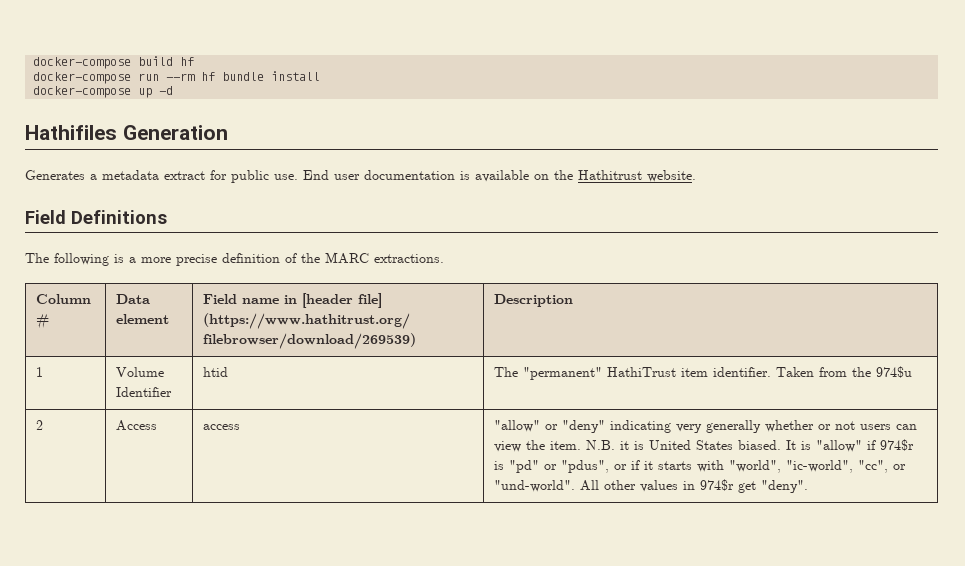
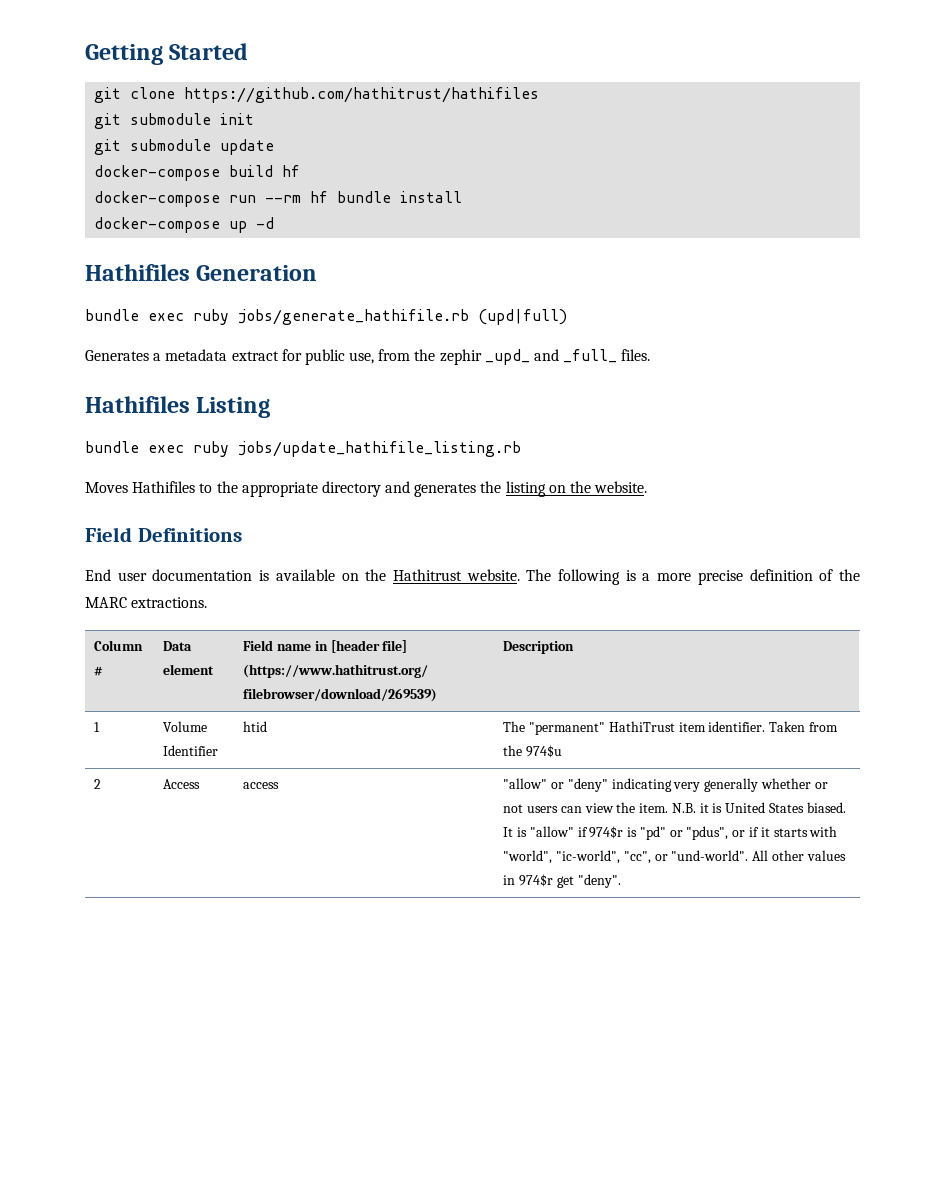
+ Getting Started
+ git clone https://github.com/hathitrust/hathifiles
+ git submodule init
+ git submodule update
+ bundle exec ruby jobs/generate_hathifile.rb (upd|full)
- Generates a metadata extract for public use. End user documentation is available on the Hathitrust website.
+ Generates a metadata extract for public use, from the zephir _upd_ and _full_ files.
+ Hathifiles Listing
+ bundle exec ruby jobs/update_hathifile_listing.rb
+ Moves Hathifiles to the appropriate directory and generates the listing on the website.
  Field Definitions
- The following is a more precise definition of the MARC extractions.
+ End user documentation is available on the Hathitrust website. The following is a more precise definition of the MARC extractions.

